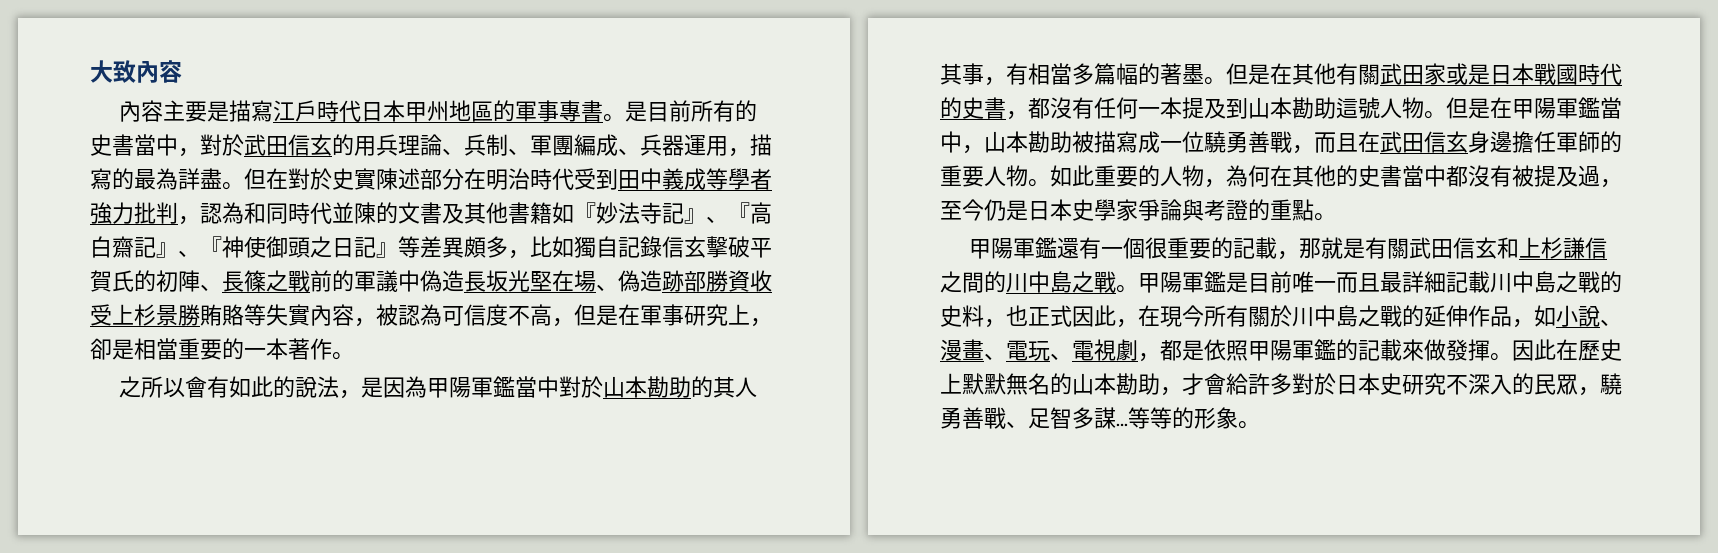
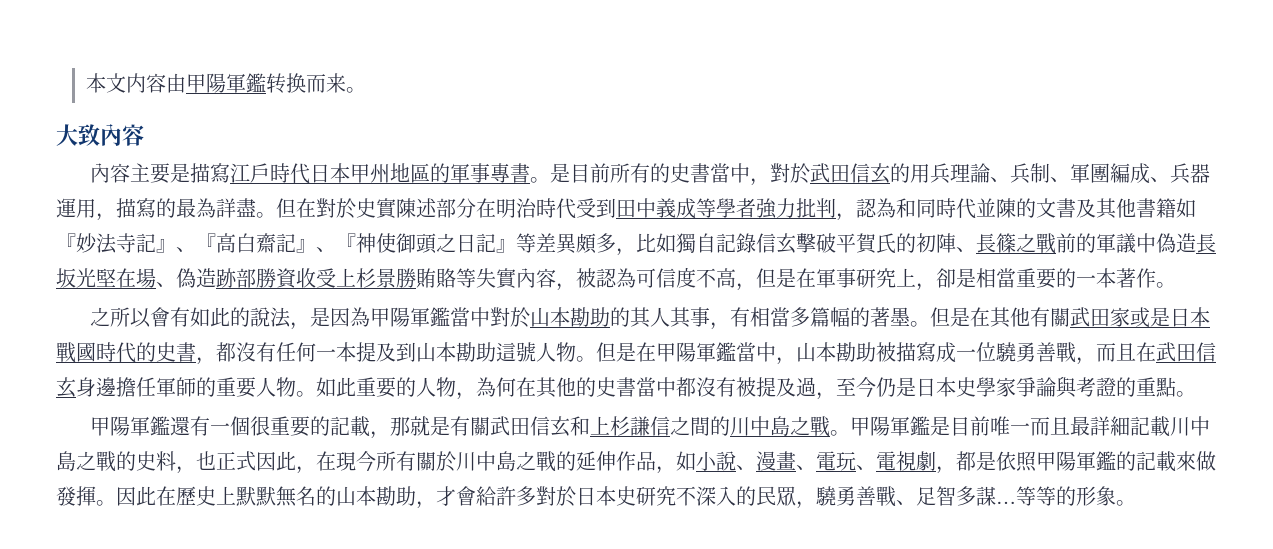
+ 本文内容由甲陽軍鑑转换而来。

